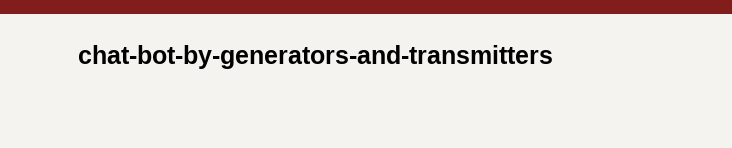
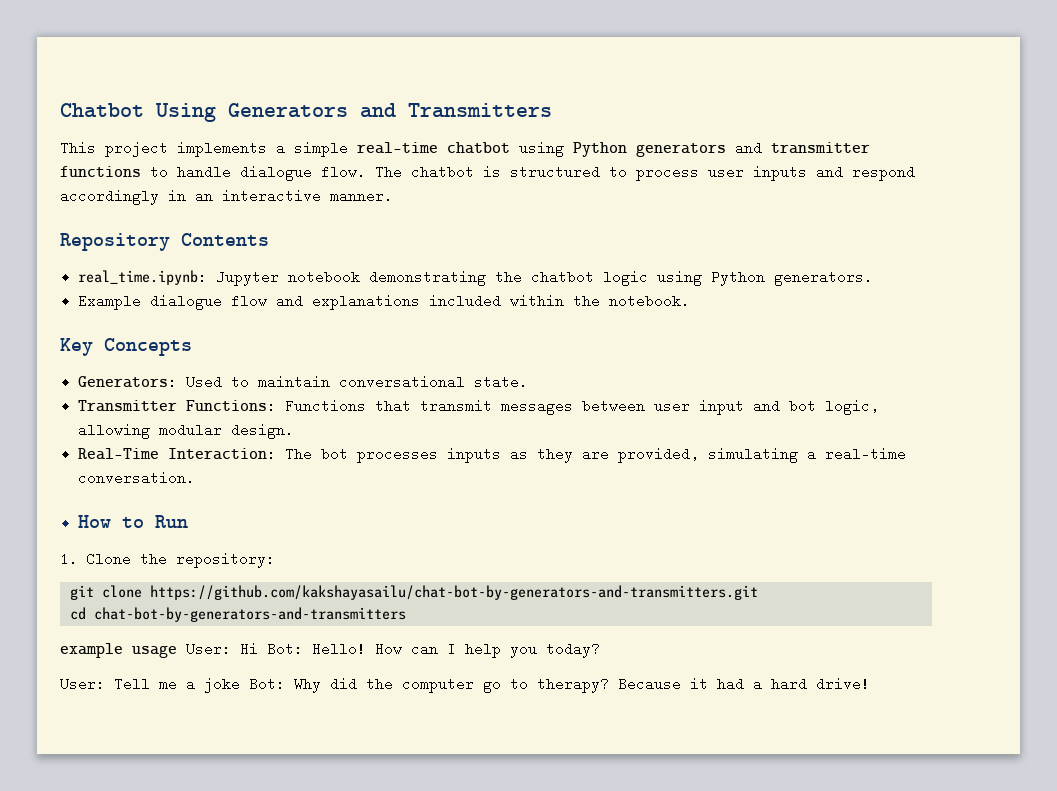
- chat-bot-by-generators-and-transmitters
+ Chatbot Using Generators and Transmitters
+ This project implements a simple real-time chatbot using Python generators and transmitter functions to handle dialogue flow. The chatbot is structured to process user inputs and respond accordingly in an interactive manner.
+ Repository Contents
+ real_time.ipynb: Jupyter notebook demonstrating the chatbot logic using Python generators.
+ Example dialogue flow and explanations included within the notebook.
+ Key Concepts
+ Generators: Used to maintain conversational state.
+ Transmitter Functions: Functions that transmit messages between user input and bot logic, allowing modular design.
+ Real-Time Interaction: The bot processes inputs as they are provided, simulating a real-time conversation.
+ How to Run
+ 1. Clone the repository:
+ git clone https://github.com/kakshayasailu/chat-bot-by-generators-and-transmitters.git
+ cd chat-bot-by-generators-and-transmitters
+ example usage User: Hi Bot: Hello! How can I help you today?
+ User: Tell me a joke Bot: Why did the computer go to therapy? Because it had a hard drive!

